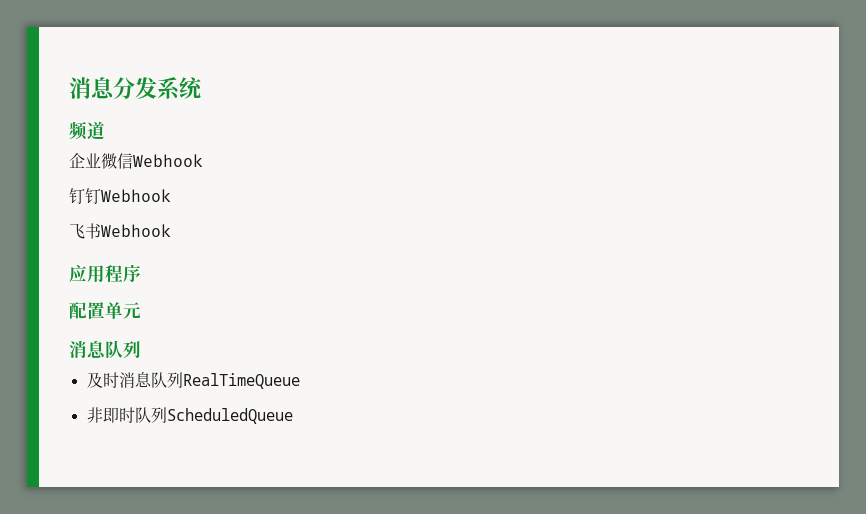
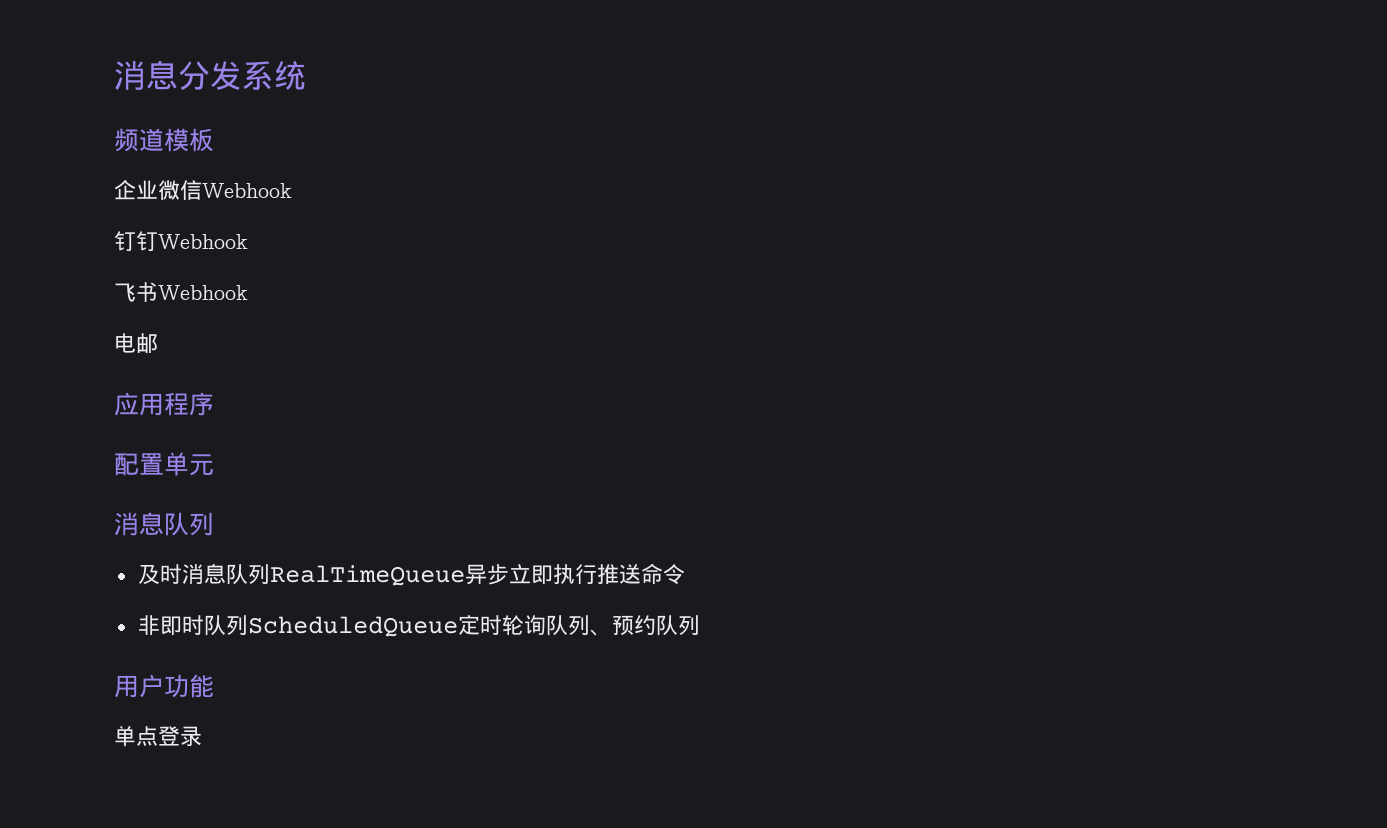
- 频道
+ 频道模板
+ 电邮
- 及时消息队列RealTimeQueue
+ 及时消息队列RealTimeQueue异步立即执行推送命令
- 非即时队列ScheduledQueue
+ 非即时队列ScheduledQueue定时轮询队列、预约队列
+ 用户功能
+ 单点登录

